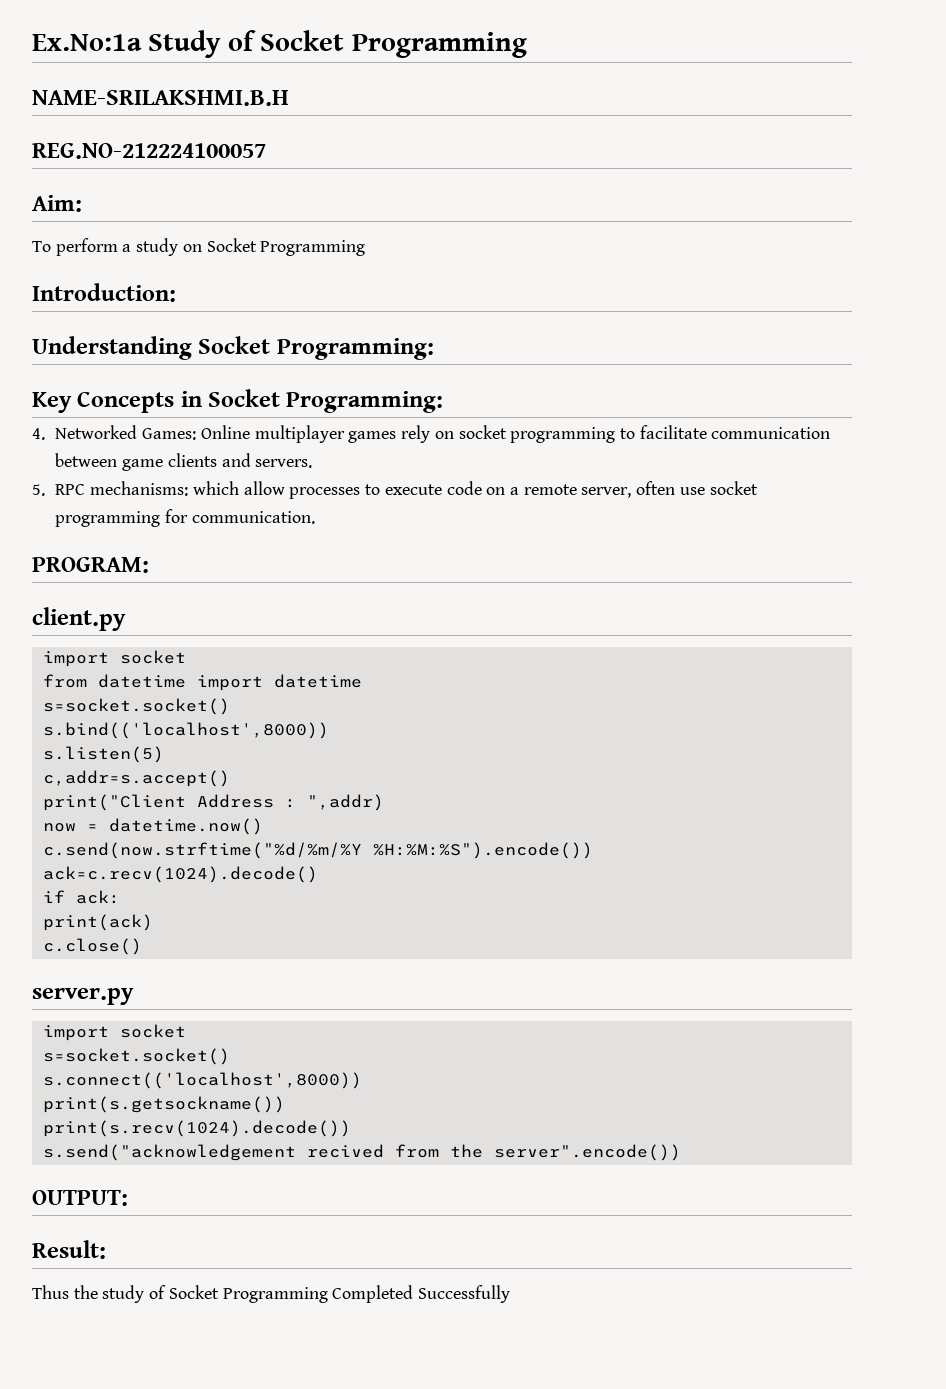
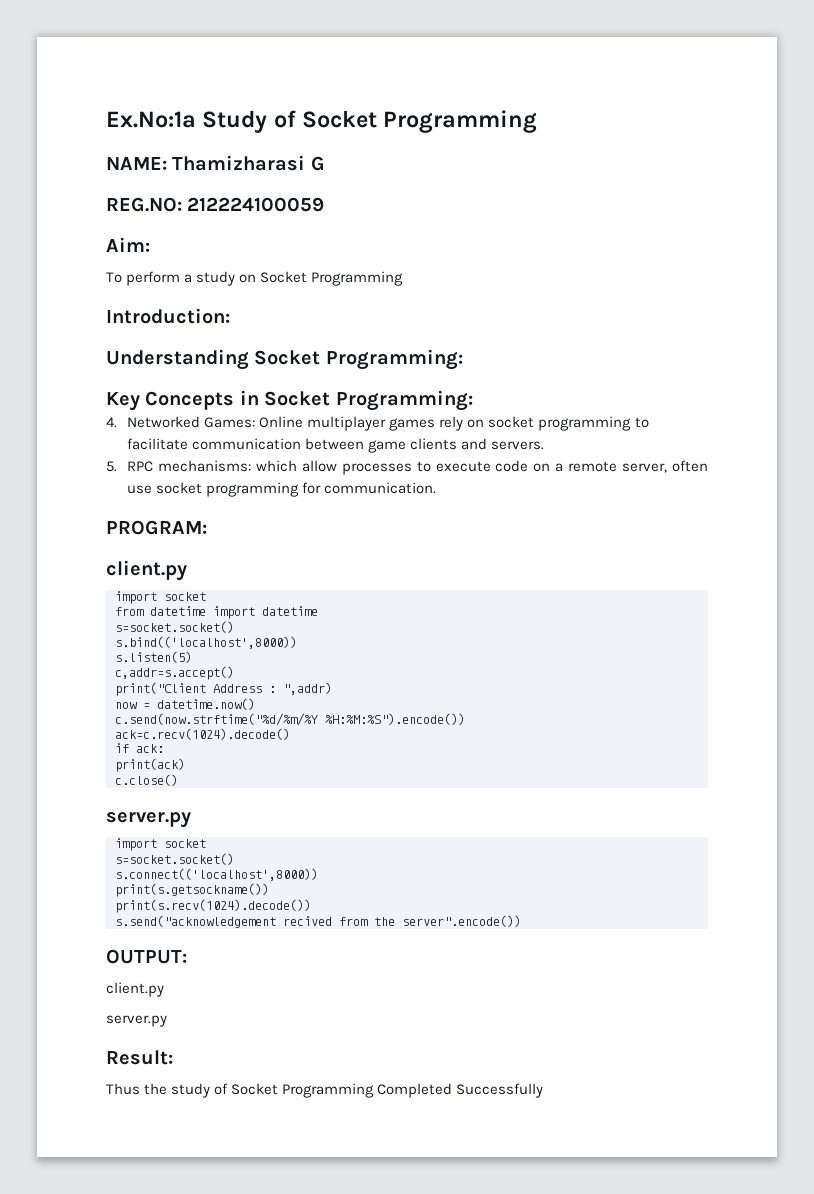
- NAME-SRILAKSHMI.B.H
- REG.NO-212224100057
+ NAME: Thamizharasi G
+ REG.NO: 212224100059
  OUTPUT:
+ client.py
+ server.py

